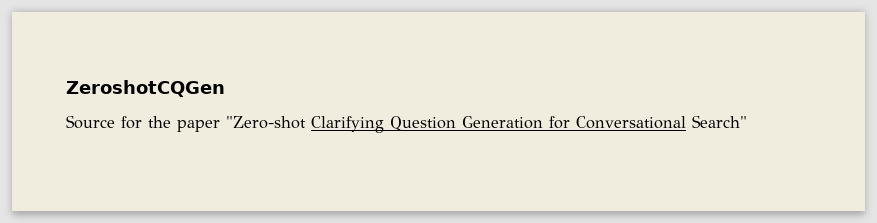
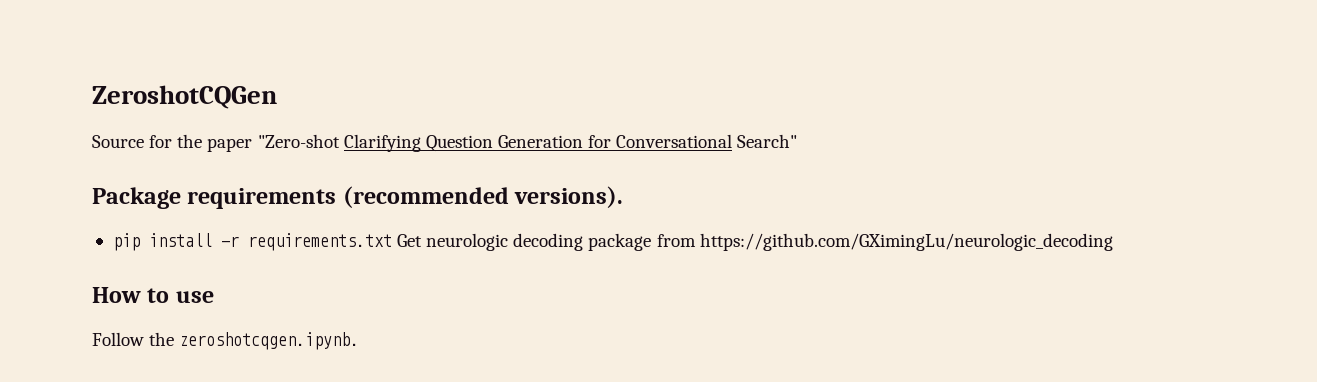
+ Package requirements (recommended versions).
+ pip install -r requirements.txt Get neurologic decoding package from https://github.com/GXimingLu/neurologic_decoding
+ How to use
+ Follow the zeroshotcqgen.ipynb.

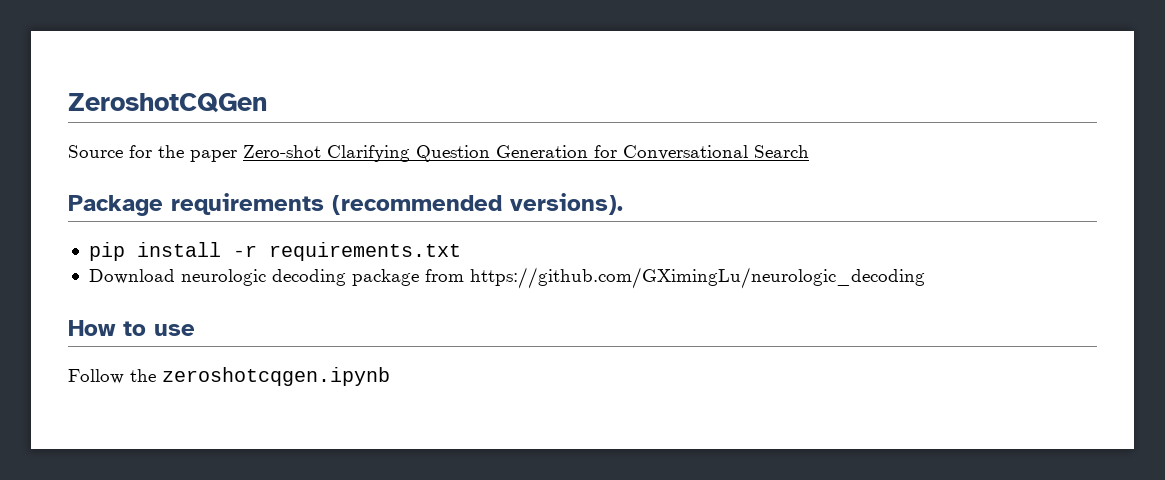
- Source for the paper "Zero-shot Clarifying Question Generation for Conversational Search"
+ Source for the paper Zero-shot Clarifying Question Generation for Conversational Search
- pip install -r requirements.txt Get neurologic decoding package from https://github.com/GXimingLu/neurologic_decoding
+ pip install -r requirements.txt
+ Download neurologic decoding package from https://github.com/GXimingLu/neurologic_decoding
- Follow the zeroshotcqgen.ipynb.
+ Follow the zeroshotcqgen.ipynb

